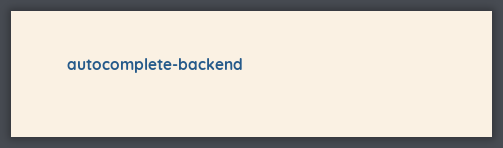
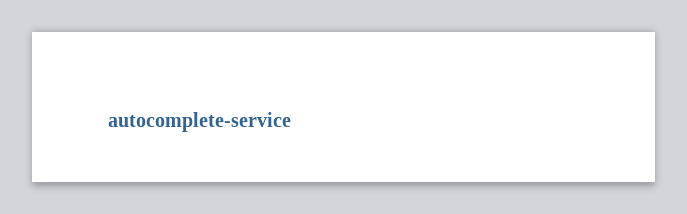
- autocomplete-backend
+ autocomplete-service

